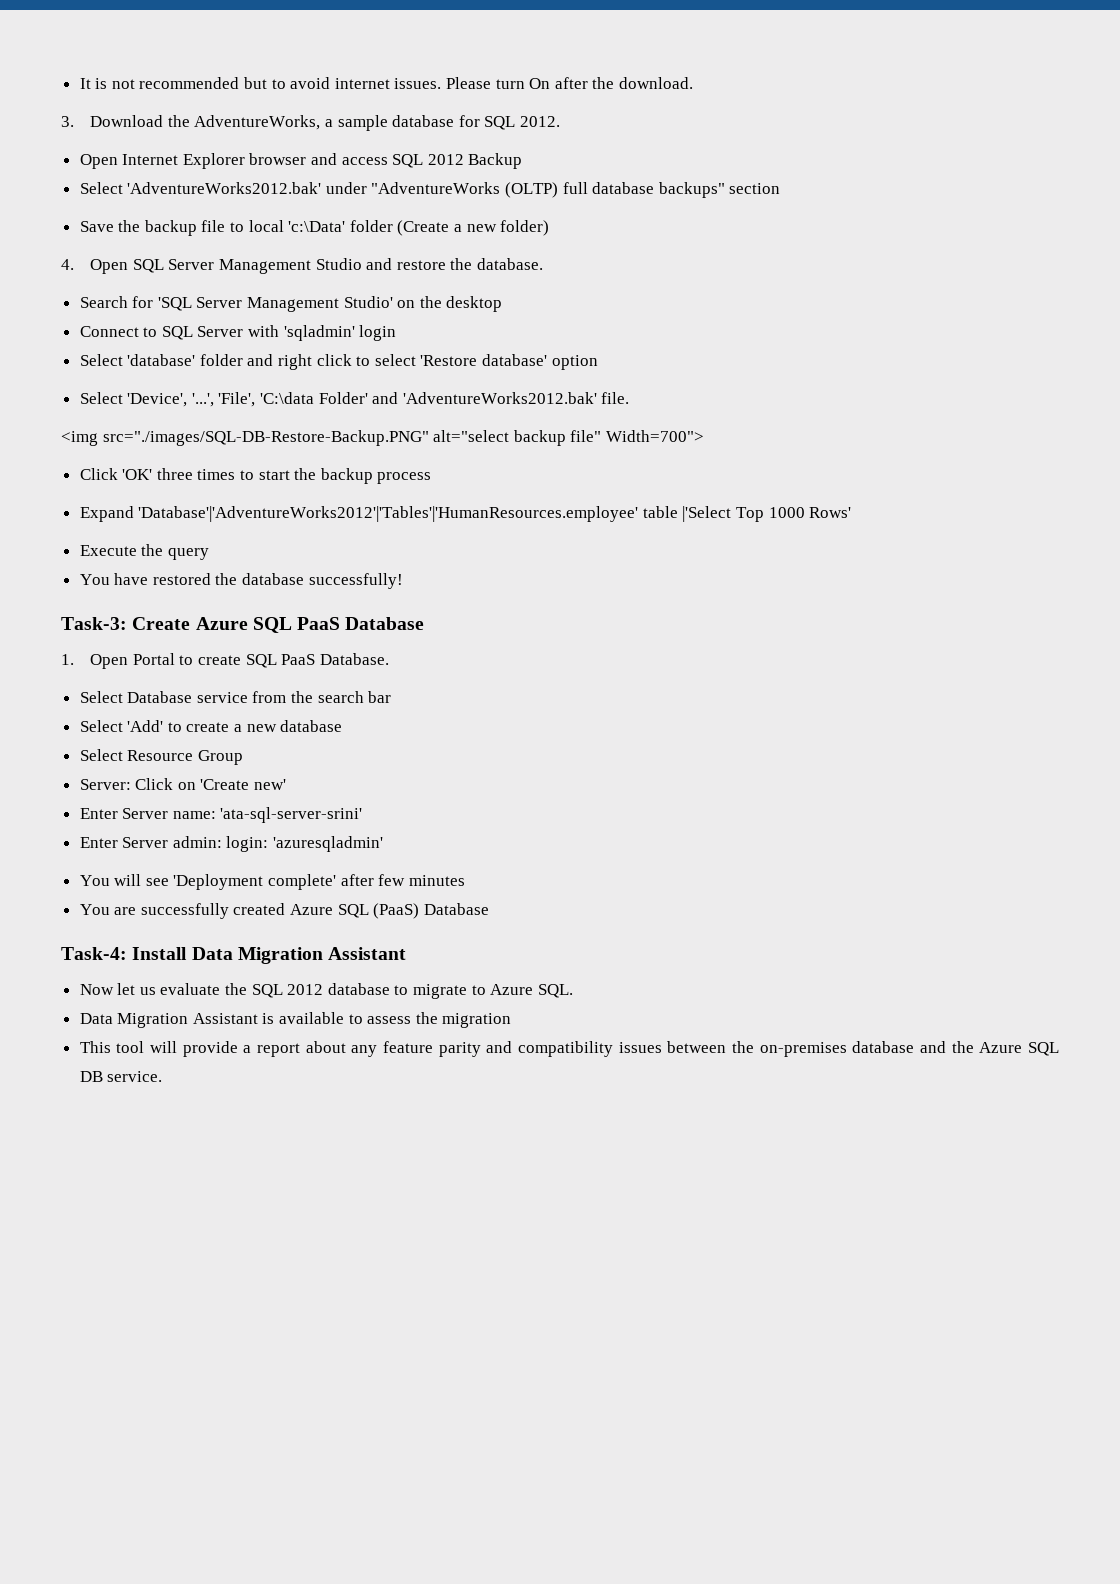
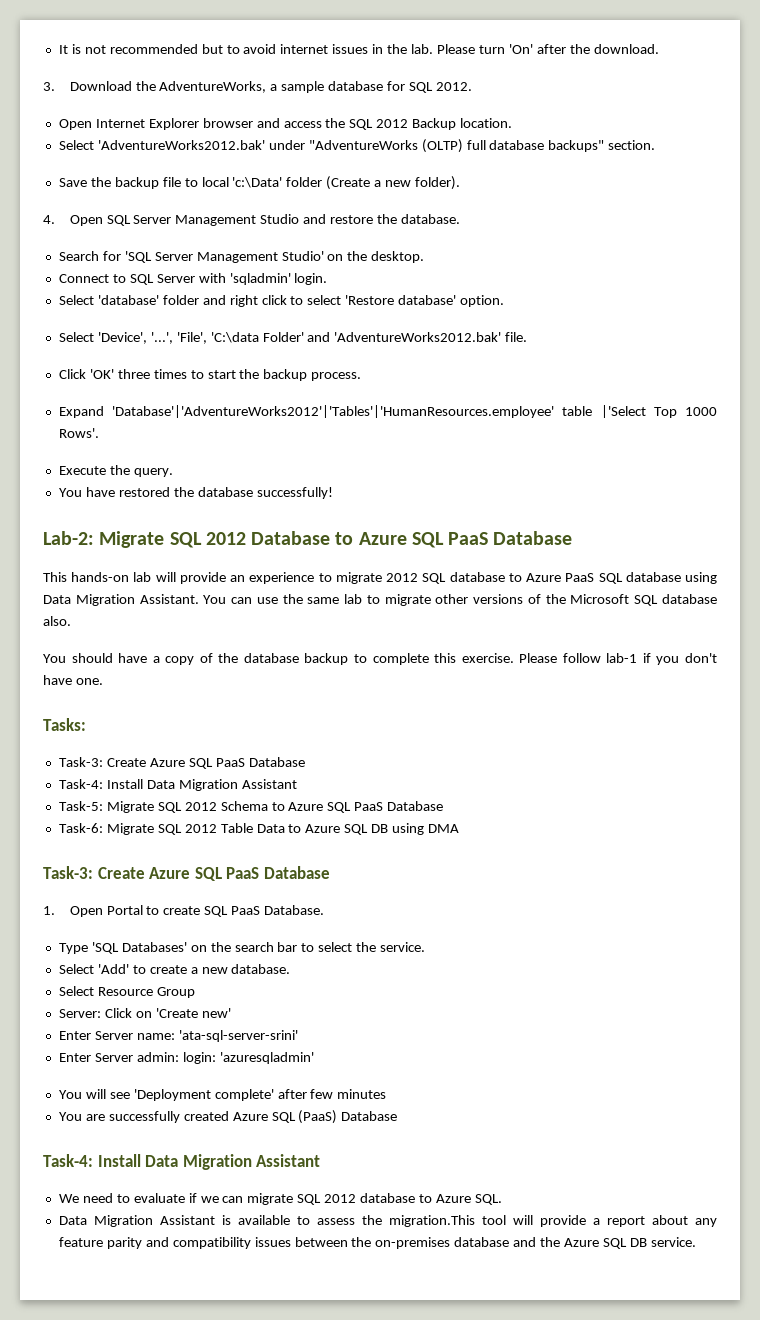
- It is not recommended but to avoid internet issues.
+ It is not recommended but to avoid internet issues in the lab.
- Please turn On after the download.
+ Please turn 'On' after the download.
- Open Internet Explorer browser and access SQL 2012 Backup
+ Open Internet Explorer browser and access the SQL 2012 Backup location.
- Select 'AdventureWorks2012.bak' under "AdventureWorks (OLTP) full database backups" section
+ Select 'AdventureWorks2012.bak' under "AdventureWorks (OLTP) full database backups" section.
- Save the backup file to local 'c:\Data' folder (Create a new folder)
+ Save the backup file to local 'c:\Data' folder (Create a new folder).
- Search for 'SQL Server Management Studio' on the desktop
+ Search for 'SQL Server Management Studio' on the desktop.
- Connect to SQL Server with 'sqladmin' login
+ Connect to SQL Server with 'sqladmin' login.
- Select 'database' folder and right click to select 'Restore database' option
+ Select 'database' folder and right click to select 'Restore database' option.
- <img src="./images/SQL-DB-Restore-Backup.PNG" alt="select backup file" Width=700">
- Click 'OK' three times to start the backup process
+ Click 'OK' three times to start the backup process.
- Expand 'Database'|'AdventureWorks2012'|'Tables'|'HumanResources.employee' table |'Select Top 1000 Rows'
+ Expand 'Database'|'AdventureWorks2012'|'Tables'|'HumanResources.employee' table |'Select Top 1000 Rows'.
- Execute the query
+ Execute the query.
+ Lab-2: Migrate SQL 2012 Database to Azure SQL PaaS Database
+ This hands-on lab will provide an experience to migrate 2012 SQL database to Azure PaaS SQL database using Data Migration Assistant. You can use the same lab to migrate other versions of the Microsoft SQL database also.
+ You should have a copy of the database backup to complete this exercise. Please follow lab-1 if you don't have one.
+ Tasks:
+ Task-3: Create Azure SQL PaaS Database
+ Task-4: Install Data Migration Assistant
+ Task-5: Migrate SQL 2012 Schema to Azure SQL PaaS Database
+ Task-6: Migrate SQL 2012 Table Data to Azure SQL DB using DMA
- Select Database service from the search bar
+ Type 'SQL Databases' on the search bar to select the service.
- Select 'Add' to create a new database
+ Select 'Add' to create a new database.
- Now let us evaluate the SQL 2012 database to migrate to Azure SQL.
+ We need to evaluate if we can migrate SQL 2012 database to Azure SQL.
- Data Migration Assistant is available to assess the migration
- This tool will provide a report about any feature parity and compatibility issues between the on-premises database and the Azure SQL DB service.
+ Data Migration Assistant is available to assess the migration.This tool will provide a report about any feature parity and compatibility issues between the on-premises database and the Azure SQL DB service.

